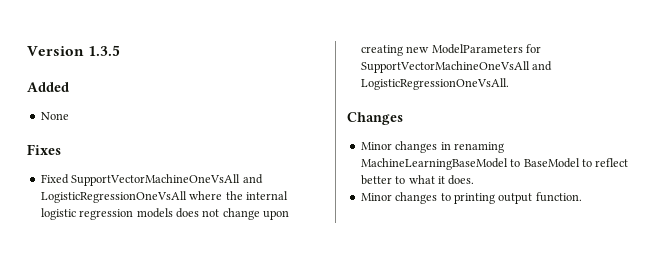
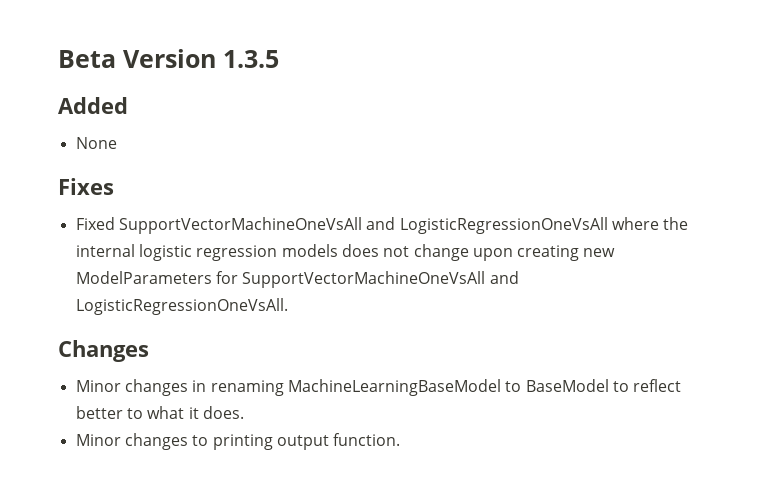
- Version 1.3.5
+ Beta Version 1.3.5

